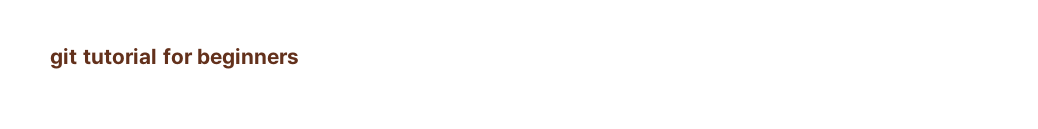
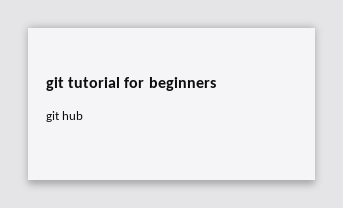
+ git hub

